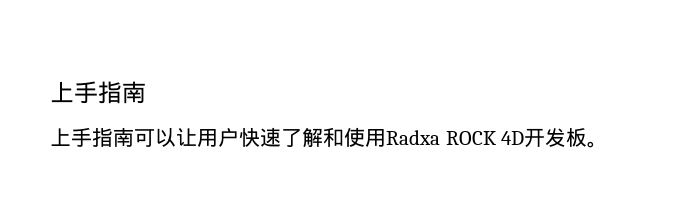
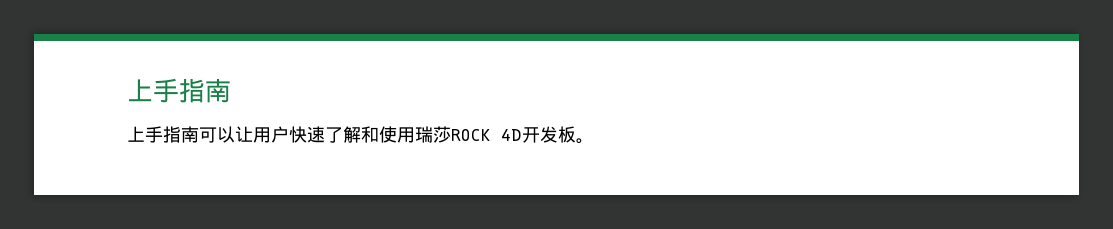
- 上手指南可以让用户快速了解和使用Radxa ROCK 4D开发板。
+ 上手指南可以让用户快速了解和使用瑞莎ROCK 4D开发板。

